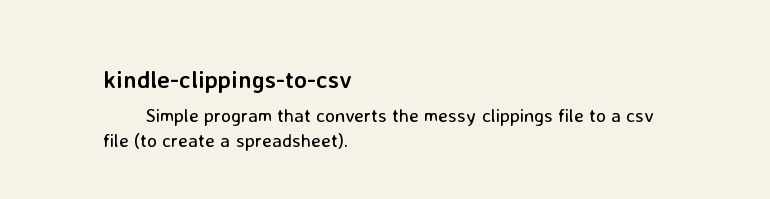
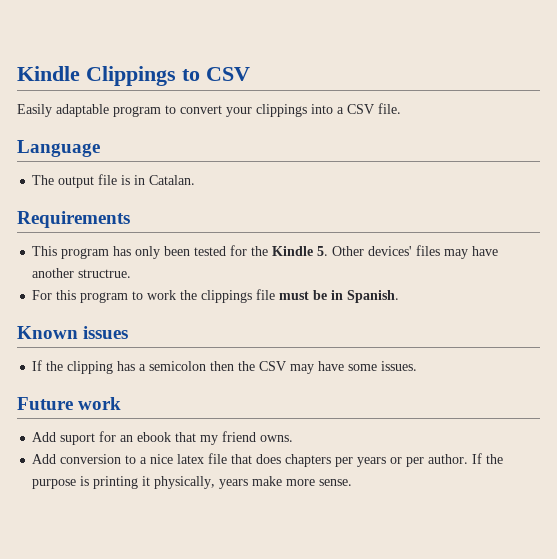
- kindle-clippings-to-csv
- Simple program that converts the messy clippings file to a csv file (to create a spreadsheet).
+ Kindle Clippings to CSV
+ Easily adaptable program to convert your clippings into a CSV file.
+ Language
+ The output file is in Catalan.
+ Requirements
+ This program has only been tested for the Kindle 5. Other devices' files may have another structrue.
+ For this program to work the clippings file must be in Spanish.
+ Known issues
+ If the clipping has a semicolon then the CSV may have some issues.
+ Future work
+ Add suport for an ebook that my friend owns.
+ Add conversion to a nice latex file that does chapters per years or per author. If the purpose is printing it physically, years make more sense.

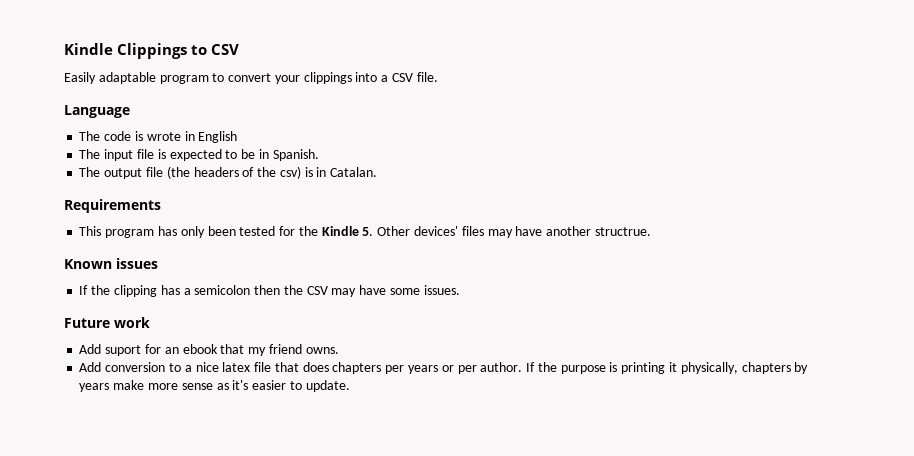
- The output file is in Catalan.
+ The code is wrote in English
+ The input file is expected to be in Spanish.
+ The output file (the headers of the csv) is in Catalan.
- For this program to work the clippings file must be in Spanish.
- If the purpose is printing it physically, years make more sense.
+ If the purpose is printing it physically, chapters by years make more sense as it's easier to update.

